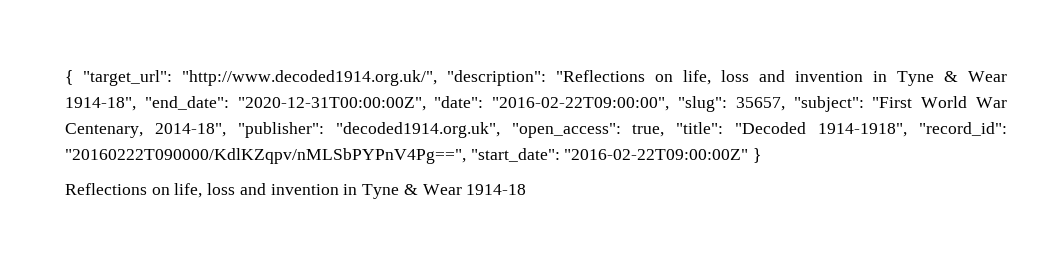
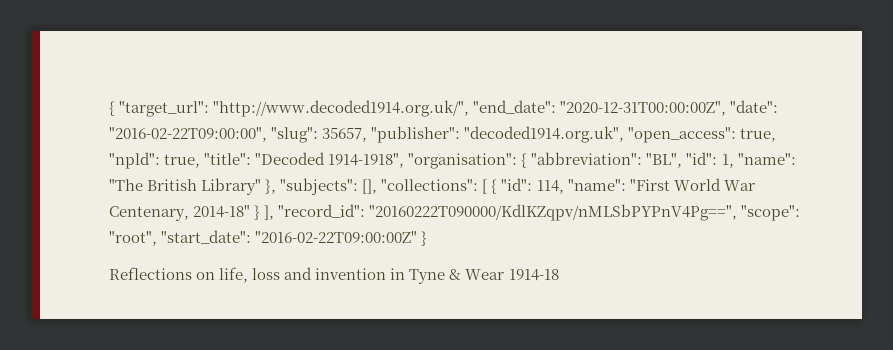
- { "target_url": "http://www.decoded1914.org.uk/", "description": "Reflections on life, loss and invention in Tyne & Wear 1914-18", "end_date": "2020-12-31T00:00:00Z", "date": "2016-02-22T09:00:00", "slug": 35657, "subject": "First World War Centenary, 2014-18", "publisher": "decoded1914.org.uk", "open_access": true, "title": "Decoded 1914-1918", "record_id": "20160222T090000/KdlKZqpv/nMLSbPYPnV4Pg==", "start_date": "2016-02-22T09:00:00Z" }
+ { "target_url": "http://www.decoded1914.org.uk/", "end_date": "2020-12-31T00:00:00Z", "date": "2016-02-22T09:00:00", "slug": 35657, "publisher": "decoded1914.org.uk", "open_access": true, "npld": true, "title": "Decoded 1914-1918", "organisation": { "abbreviation": "BL", "id": 1, "name": "The British Library" }, "subjects": [], "collections": [ { "id": 114, "name": "First World War Centenary, 2014-18" } ], "record_id": "20160222T090000/KdlKZqpv/nMLSbPYPnV4Pg==", "scope": "root", "start_date": "2016-02-22T09:00:00Z" }

